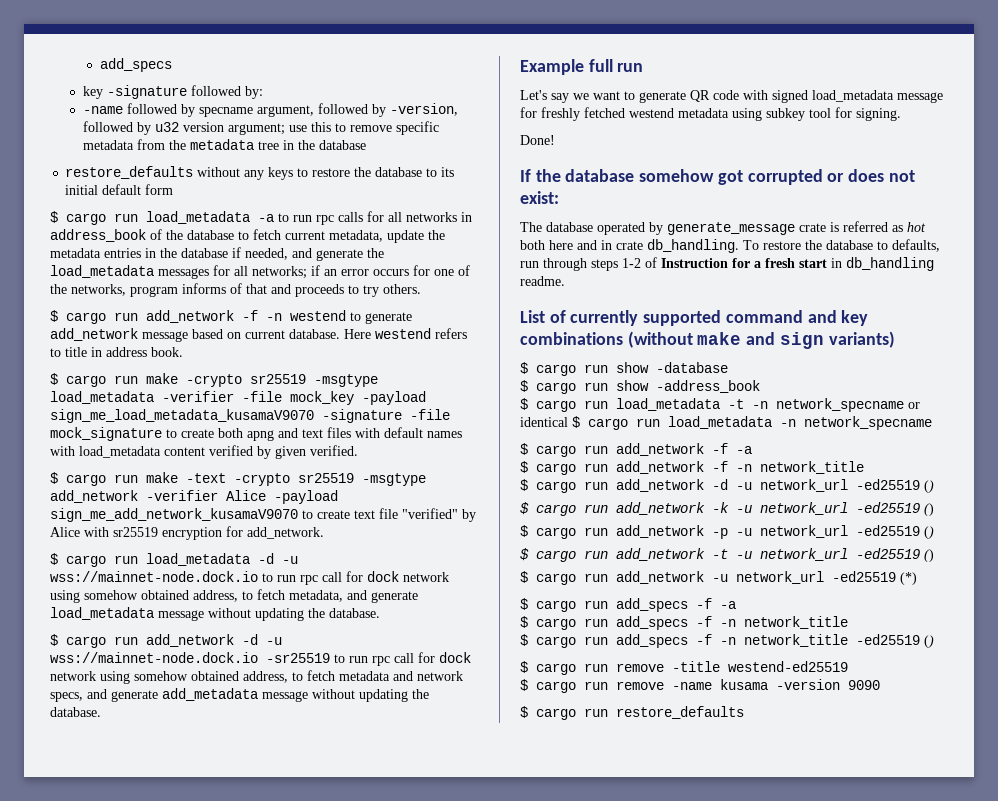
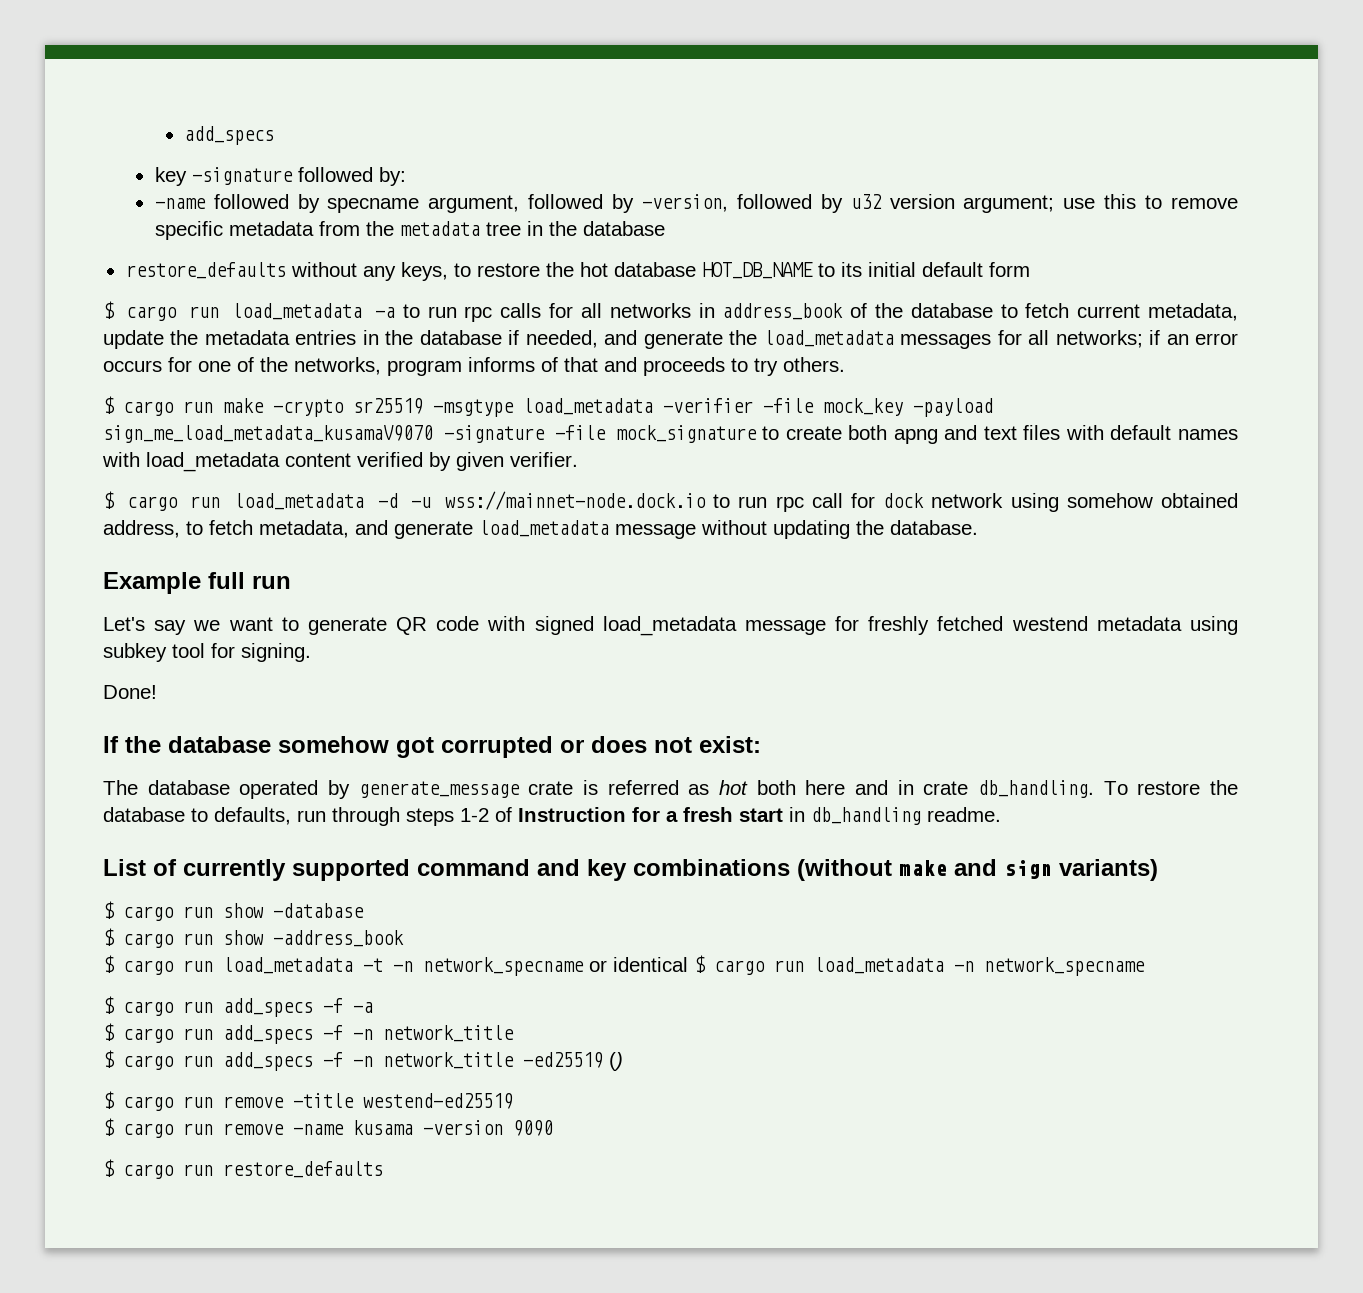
- restore_defaults without any keys to restore the database to its initial default form
+ restore_defaults without any keys, to restore the hot database HOT_DB_NAME to its initial default form
- $ cargo run add_network -f -n westend to generate add_network message based on current database. Here westend refers to title in address book.
- $ cargo run make -crypto sr25519 -msgtype load_metadata -verifier -file mock_key -payload sign_me_load_metadata_kusamaV9070 -signature -file mock_signature to create both apng and text files with default names with load_metadata content verified by given verified.
- $ cargo run make -text -crypto sr25519 -msgtype add_network -verifier Alice -payload sign_me_add_network_kusamaV9070 to create text file "verified" by Alice with sr25519 encryption for add_network.
+ $ cargo run make -crypto sr25519 -msgtype load_metadata -verifier -file mock_key -payload sign_me_load_metadata_kusamaV9070 -signature -file mock_signature to create both apng and text files with default names with load_metadata content verified by given verifier.
- $ cargo run add_network -d -u wss://mainnet-node.dock.io -sr25519 to run rpc call for dock network using somehow obtained address, to fetch metadata and network specs, and generate add_metadata message without updating the database.
- $ cargo run add_network -f -a
- $ cargo run add_network -f -n network_title
- $ cargo run add_network -d -u network_url -ed25519 ()
- $ cargo run add_network -k -u network_url -ed25519 ()
- $ cargo run add_network -p -u network_url -ed25519 ()
- $ cargo run add_network -t -u network_url -ed25519 ()
- $ cargo run add_network -u network_url -ed25519 (*)

